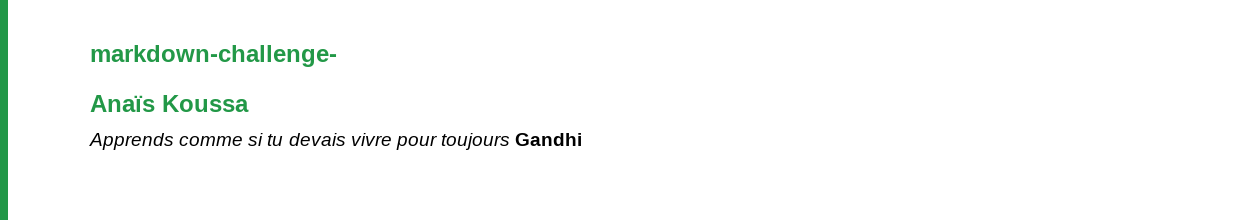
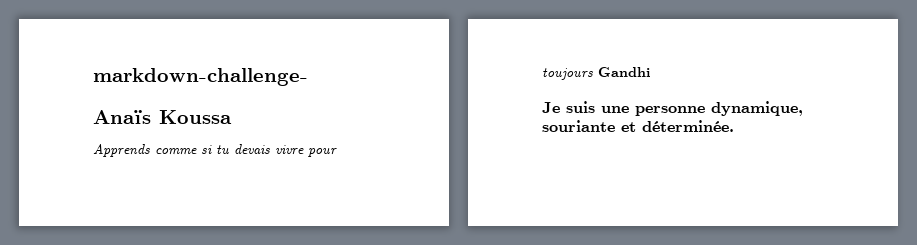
+ Je suis une personne dynamique, souriante et déterminée.

